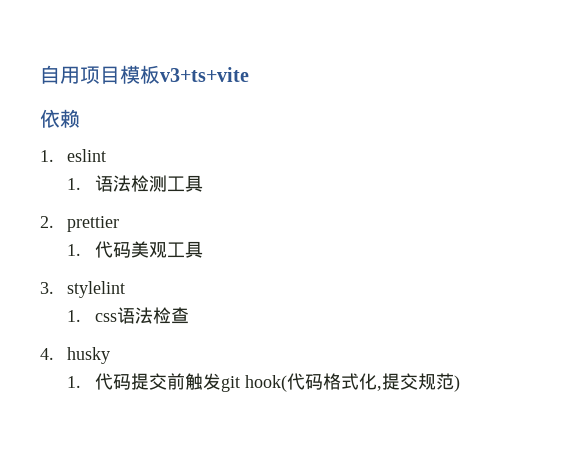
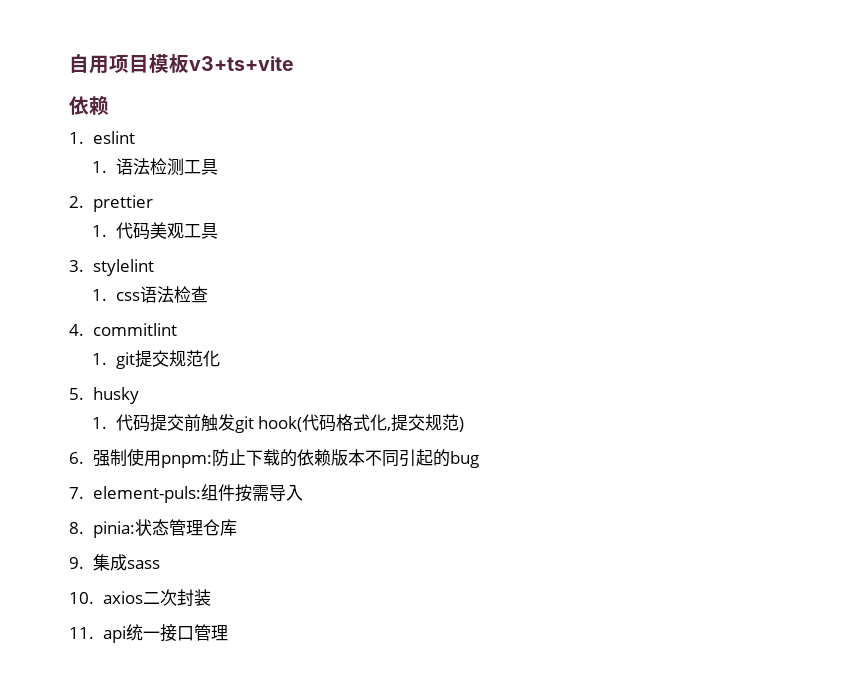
- 4. husky
+ 4. commitlint
+ 1. git提交规范化
+ 5. husky
+ 6.强制使用pnpm:防止下载的依赖版本不同引起的bug
+ 7. element-puls:组件按需导入
+ 8. pinia:状态管理仓库
+ 9.集成sass
+ 10. axios二次封装
+ 11. api统一接口管理

